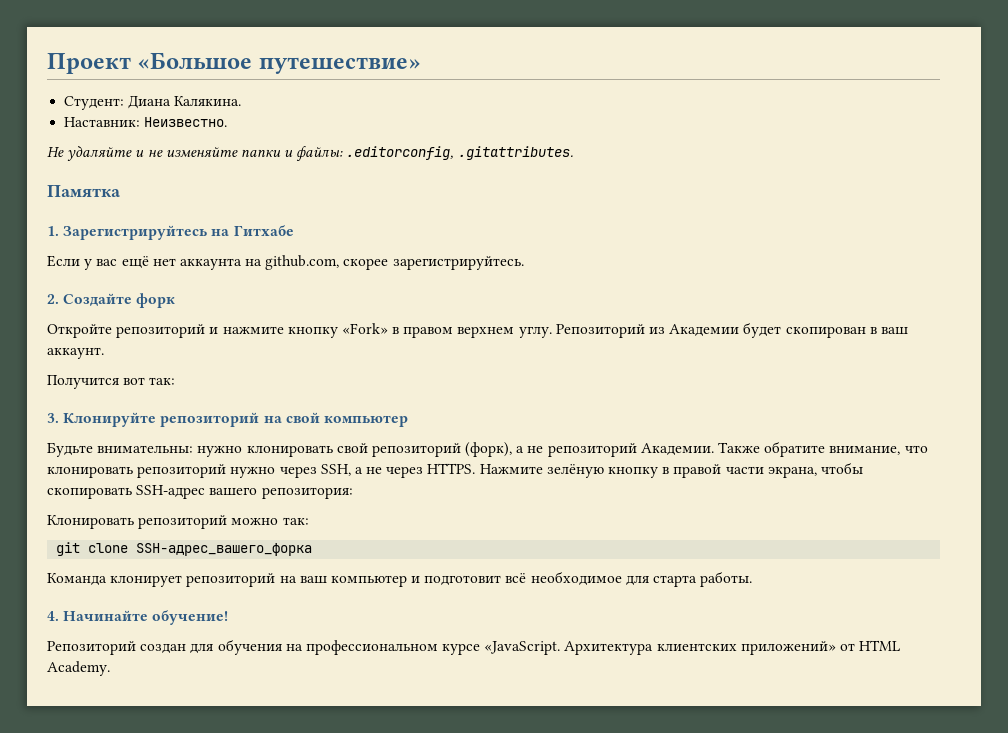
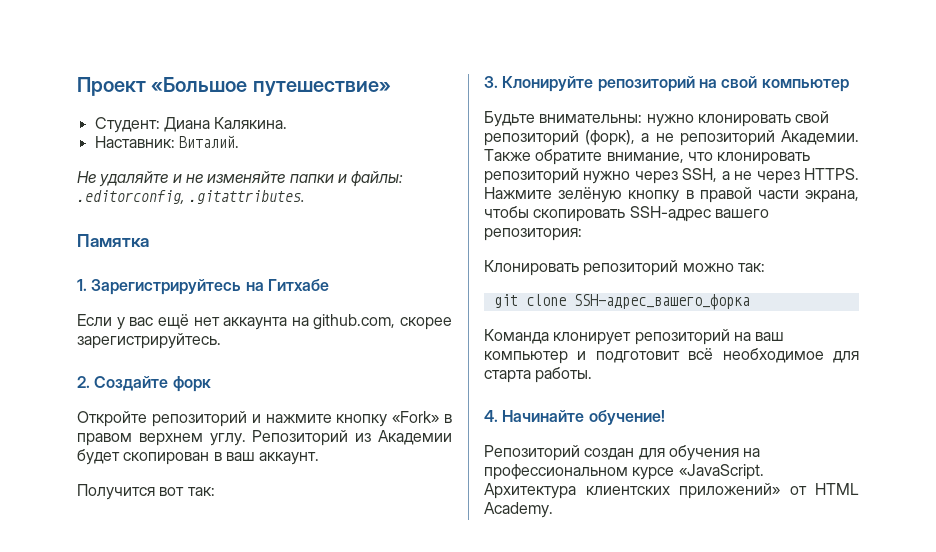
- Наставник: Неизвестно.
+ Наставник: Виталий.

